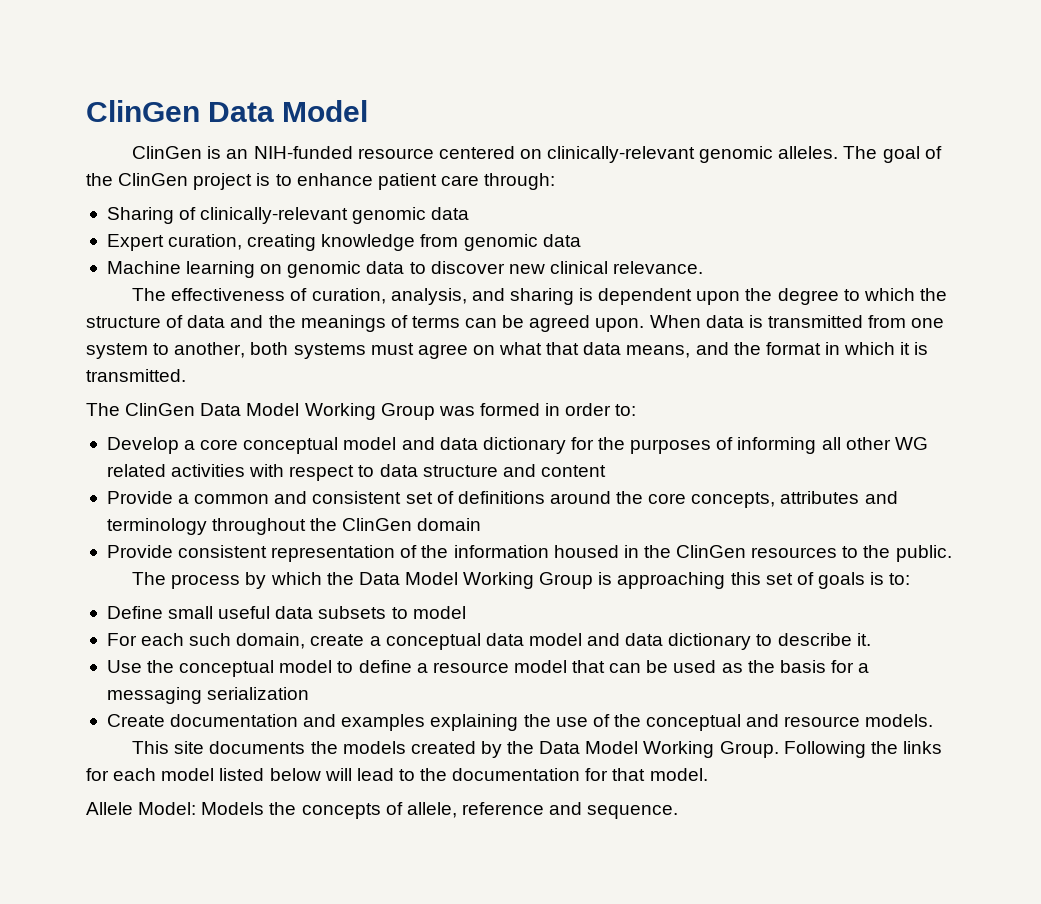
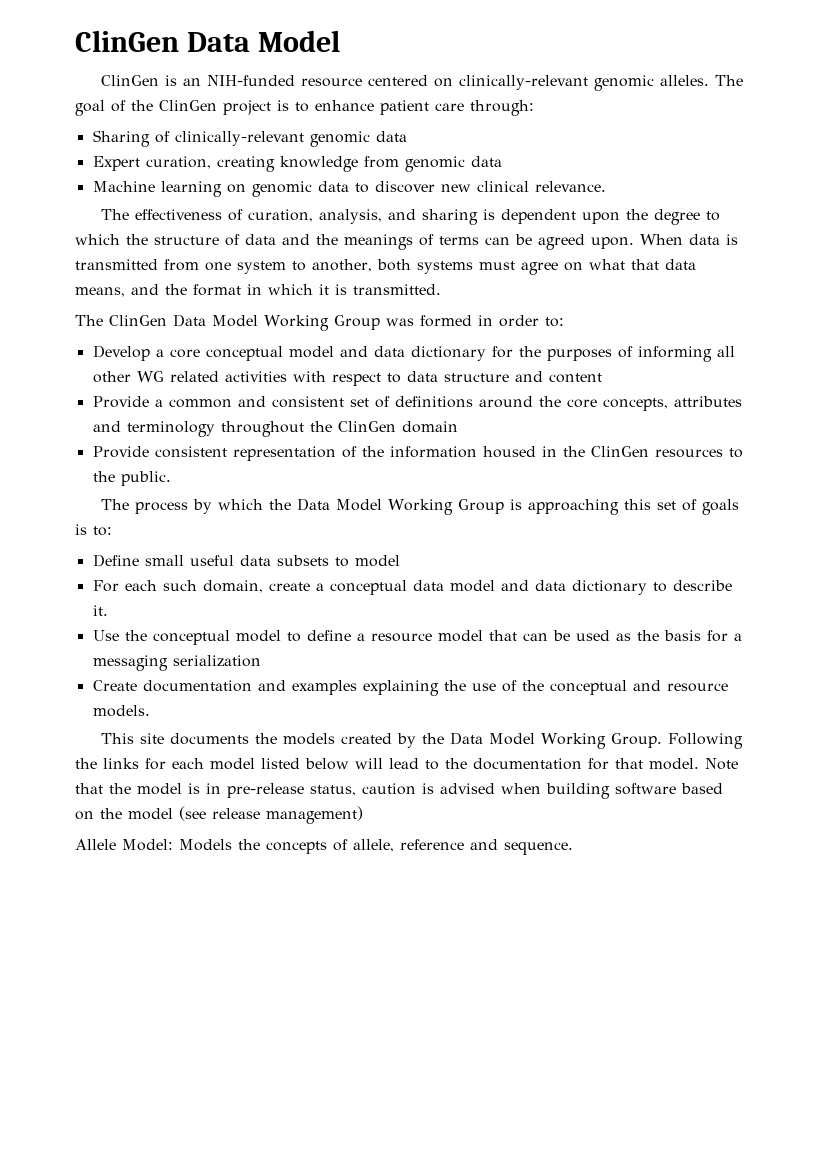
+ Note that the model is in pre-release status, caution is advised when building software based on the model (see release management)

